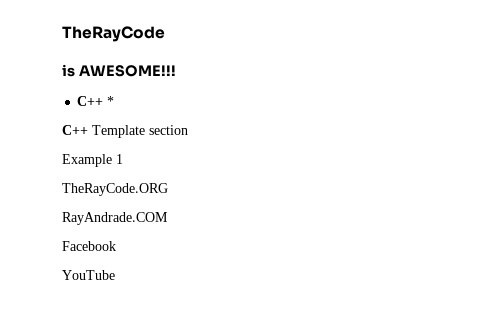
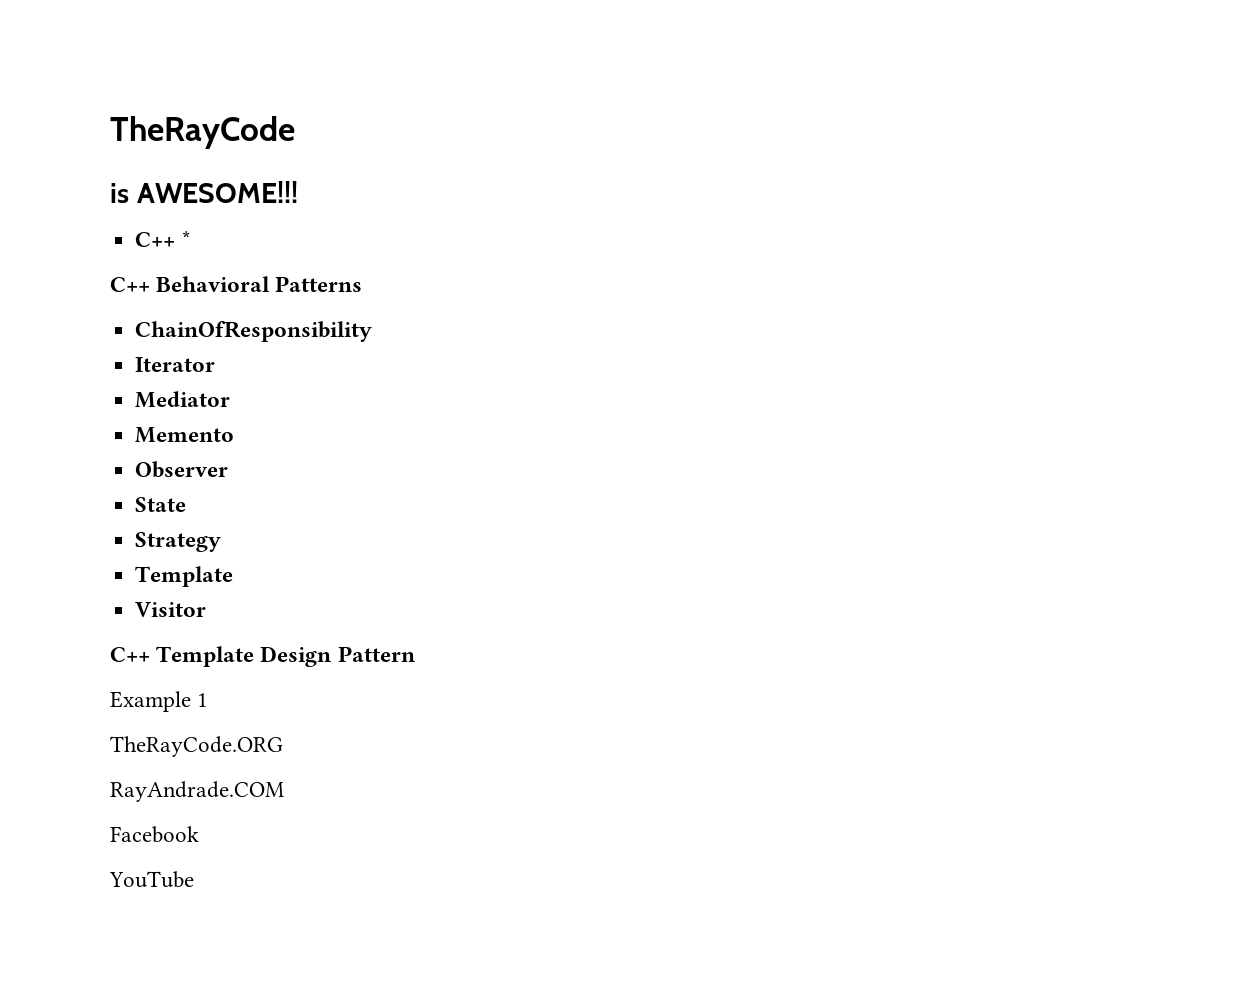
- C++ Template section
+ C++ Behavioral Patterns
+ ChainOfResponsibility
+ Iterator
+ Mediator
+ Memento
+ Observer
+ State
+ Strategy
+ Template
+ Visitor
+ C++ Template Design Pattern

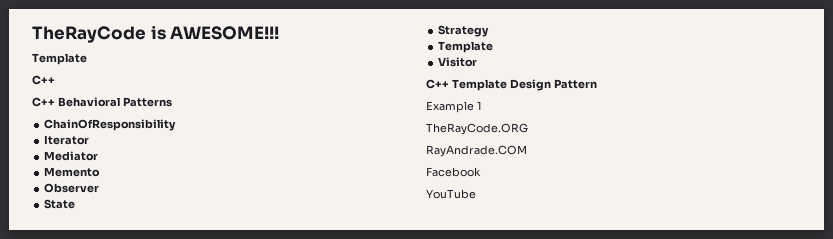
- TheRayCode
- is AWESOME!!!
- C++ *
+ TheRayCode is AWESOME!!!
+ Template
+ C++

